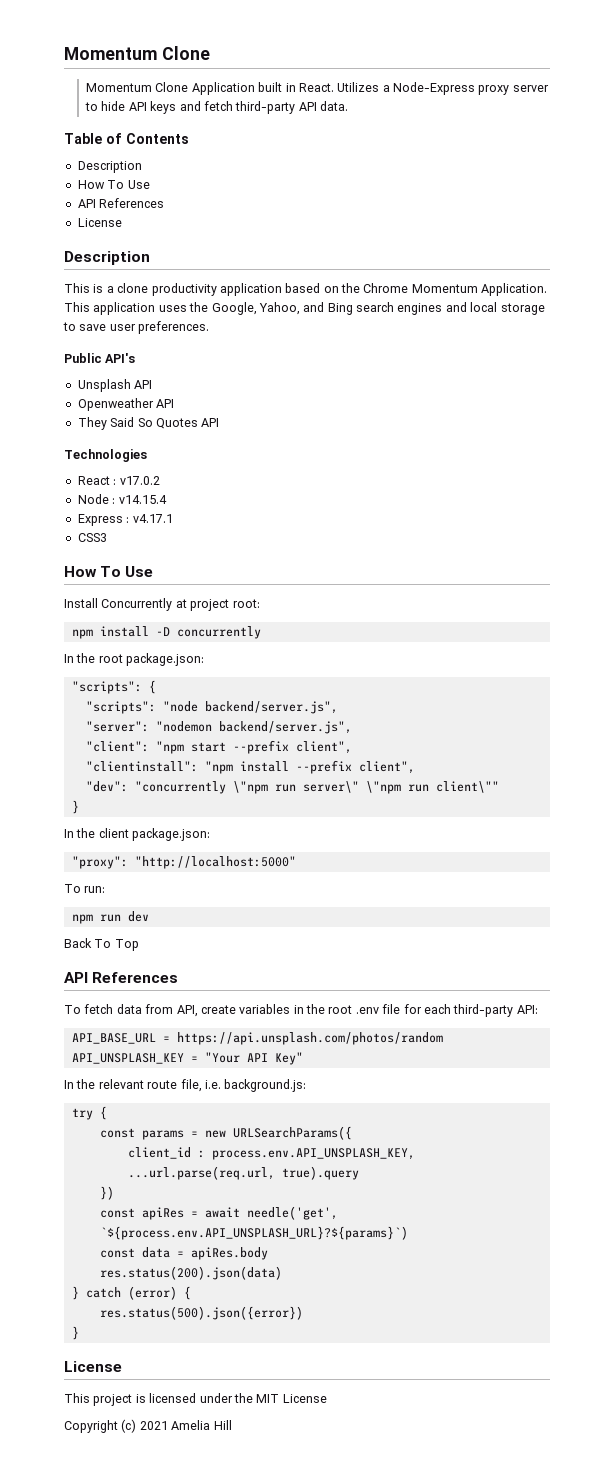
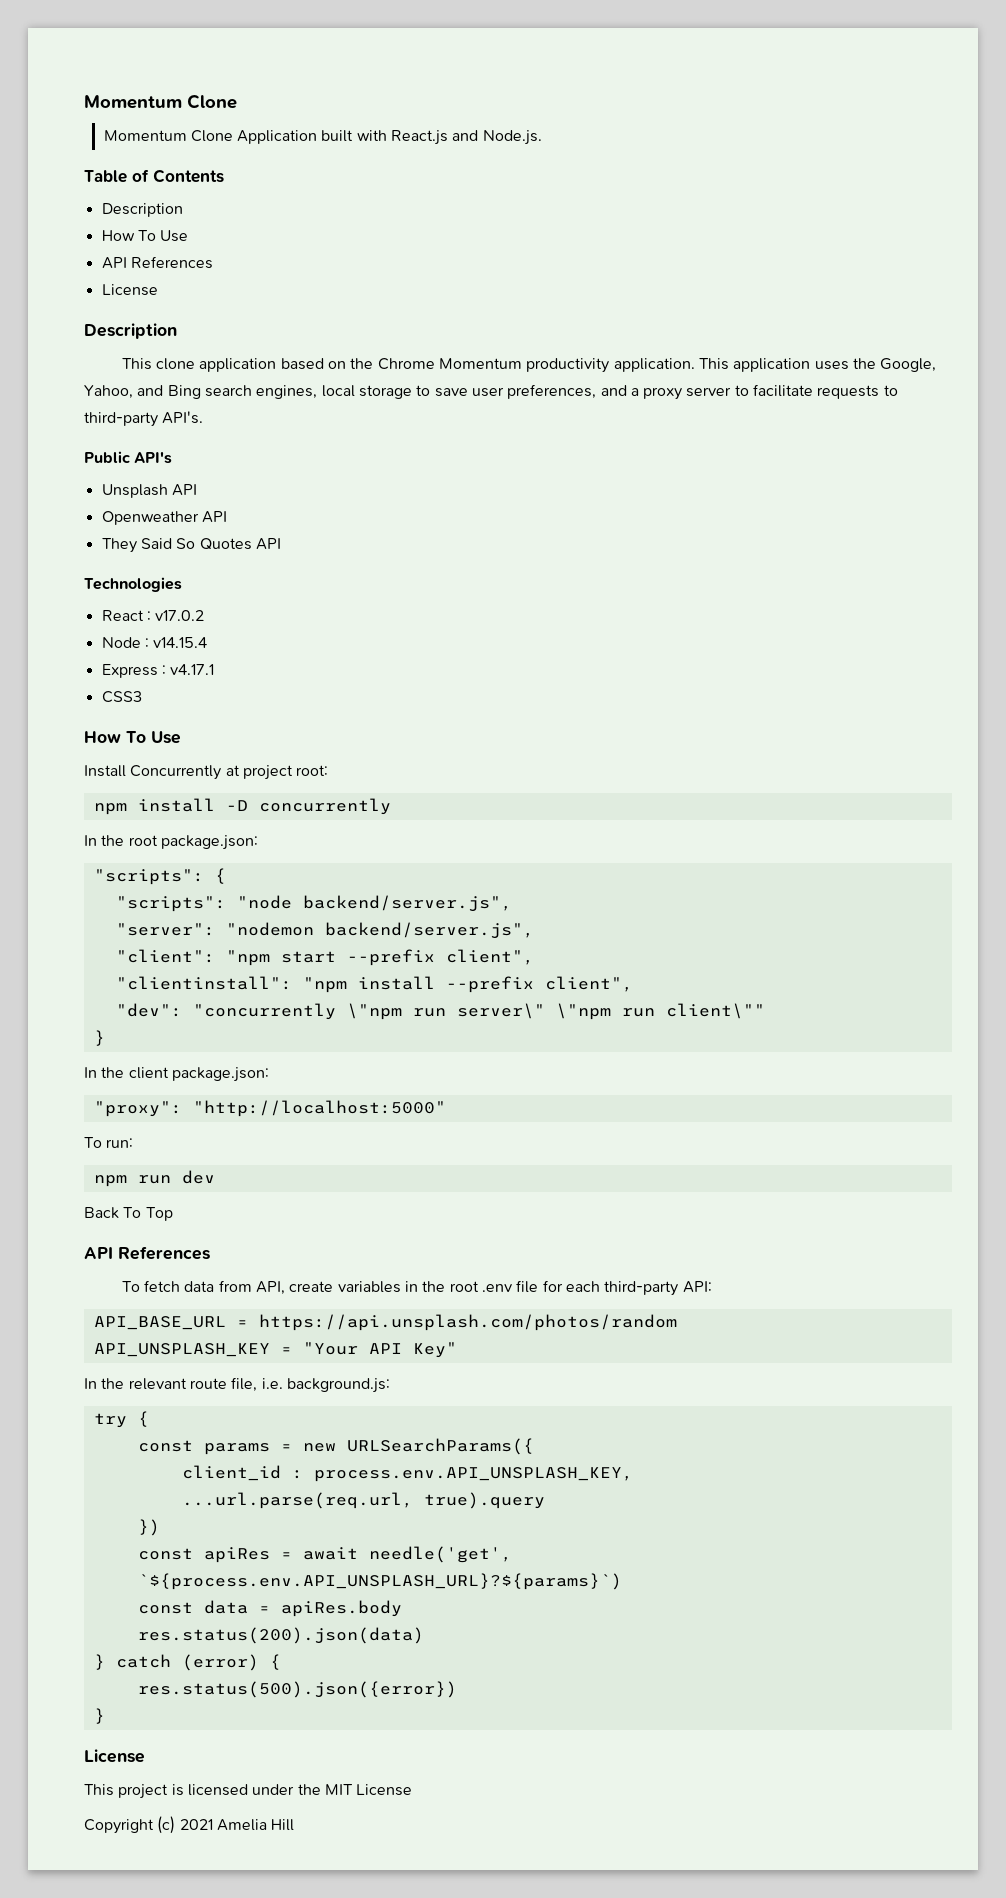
- Momentum Clone Application built in React. Utilizes a Node-Express proxy server to hide API keys and fetch third-party API data.
+ Momentum Clone Application built with React.js and Node.js.
- This is a clone productivity application based on the Chrome Momentum Application.
+ This clone application based on the Chrome Momentum productivity application.
- This application uses the Google, Yahoo, and Bing search engines and local storage to save user preferences.
+ This application uses the Google, Yahoo, and Bing search engines, local storage to save user preferences, and a proxy server to facilitate requests to third-party API's.

